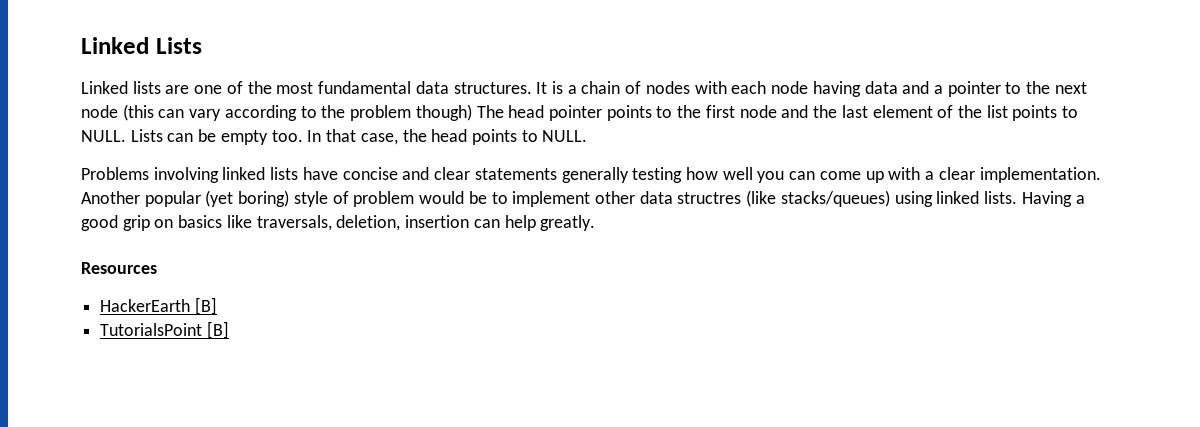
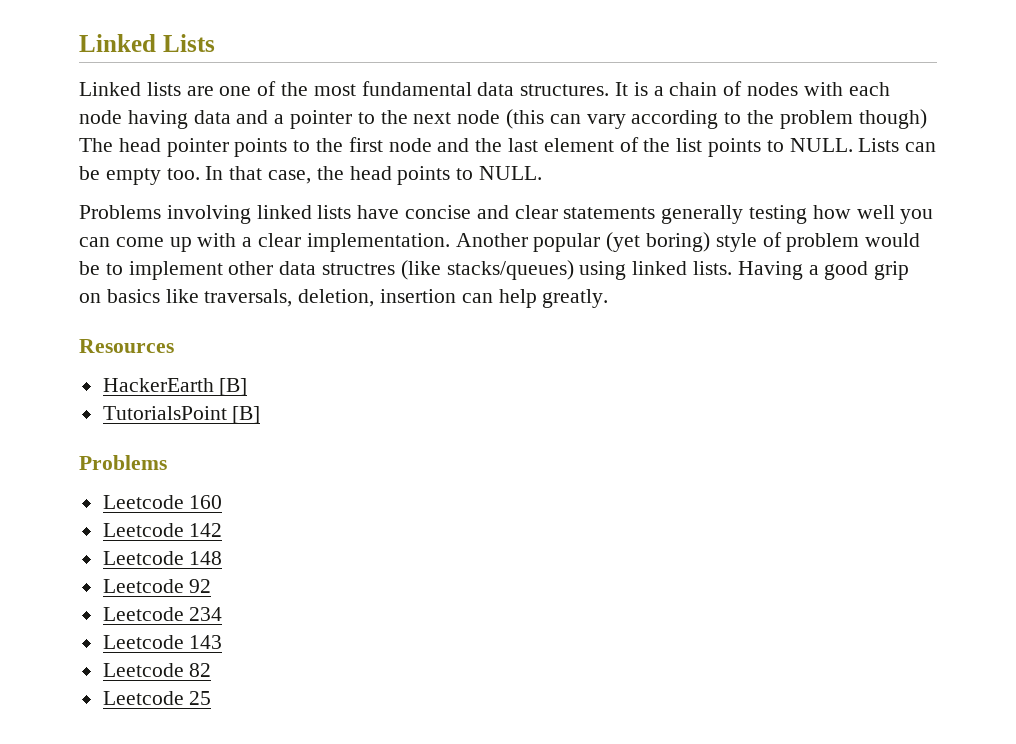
  TutorialsPoint [B]
+ Problems
+ Leetcode 160
+ Leetcode 142
+ Leetcode 148
+ Leetcode 92
+ Leetcode 234
+ Leetcode 143
+ Leetcode 82
+ Leetcode 25

